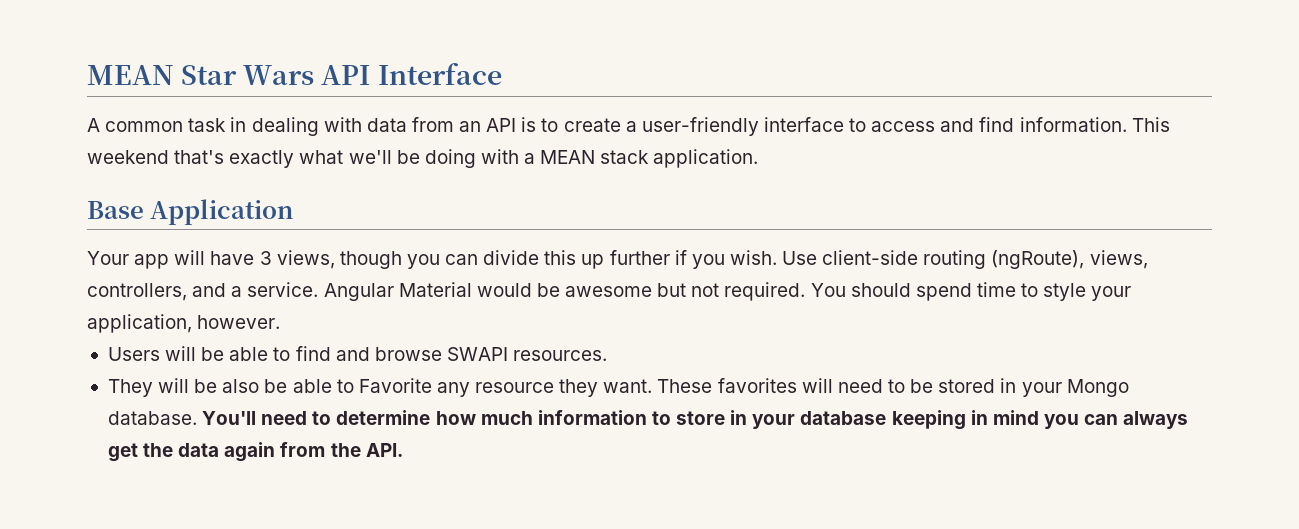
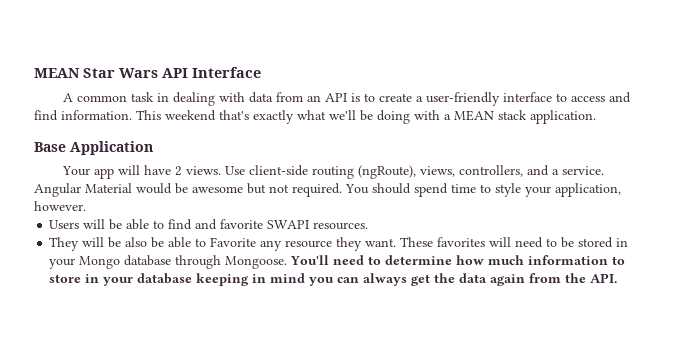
- Your app will have 3 views, though you can divide this up further if you wish.
+ Your app will have 2 views.
- Users will be able to find and browse SWAPI resources.
+ Users will be able to find and favorite SWAPI resources.
- These favorites will need to be stored in your Mongo database.
+ These favorites will need to be stored in your Mongo database through Mongoose.

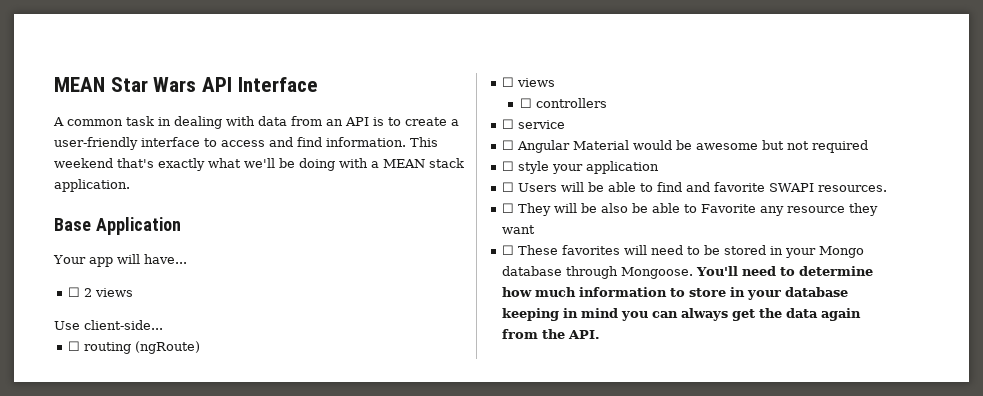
- Your app will have 2 views. Use client-side routing (ngRoute), views, controllers, and a service. Angular Material would be awesome but not required. You should spend time to style your application, however.
- Users will be able to find and favorite SWAPI resources.
+ Your app will have...
+ ☐ 2 views
+ Use client-side...
+ ☐ routing (ngRoute)
+ ☐ views
+ ☐ controllers
+ ☐ service
+ ☐ Angular Material would be awesome but not required
+ ☐ style your application
+ ☐ Users will be able to find and favorite SWAPI resources.
- They will be also be able to Favorite any resource they want. These favorites will need to be stored in your Mongo database through Mongoose.
+ ☐ They will be also be able to Favorite any resource they want
+ ☐ These favorites will need to be stored in your Mongo database through Mongoose.

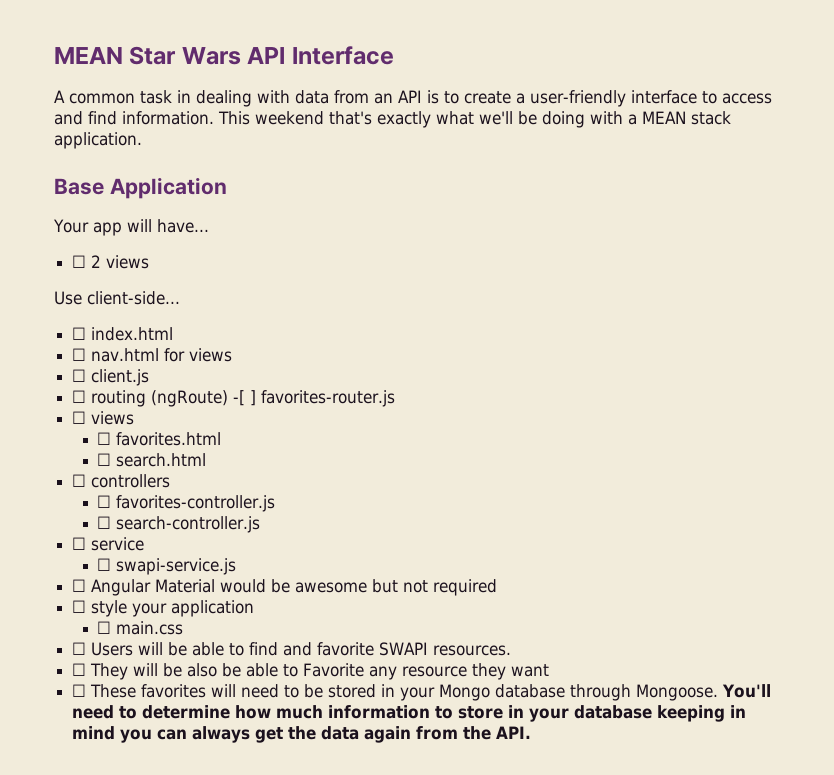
+ ☐ index.html
+ ☐ nav.html for views
+ ☐ client.js
- ☐ routing (ngRoute)
+ ☐ routing (ngRoute) -[ ] favorites-router.js
+ ☐ favorites.html
+ ☐ search.html
  ☐ controllers
+ ☐ favorites-controller.js
+ ☐ search-controller.js
+ ☐ swapi-service.js
+ ☐ main.css

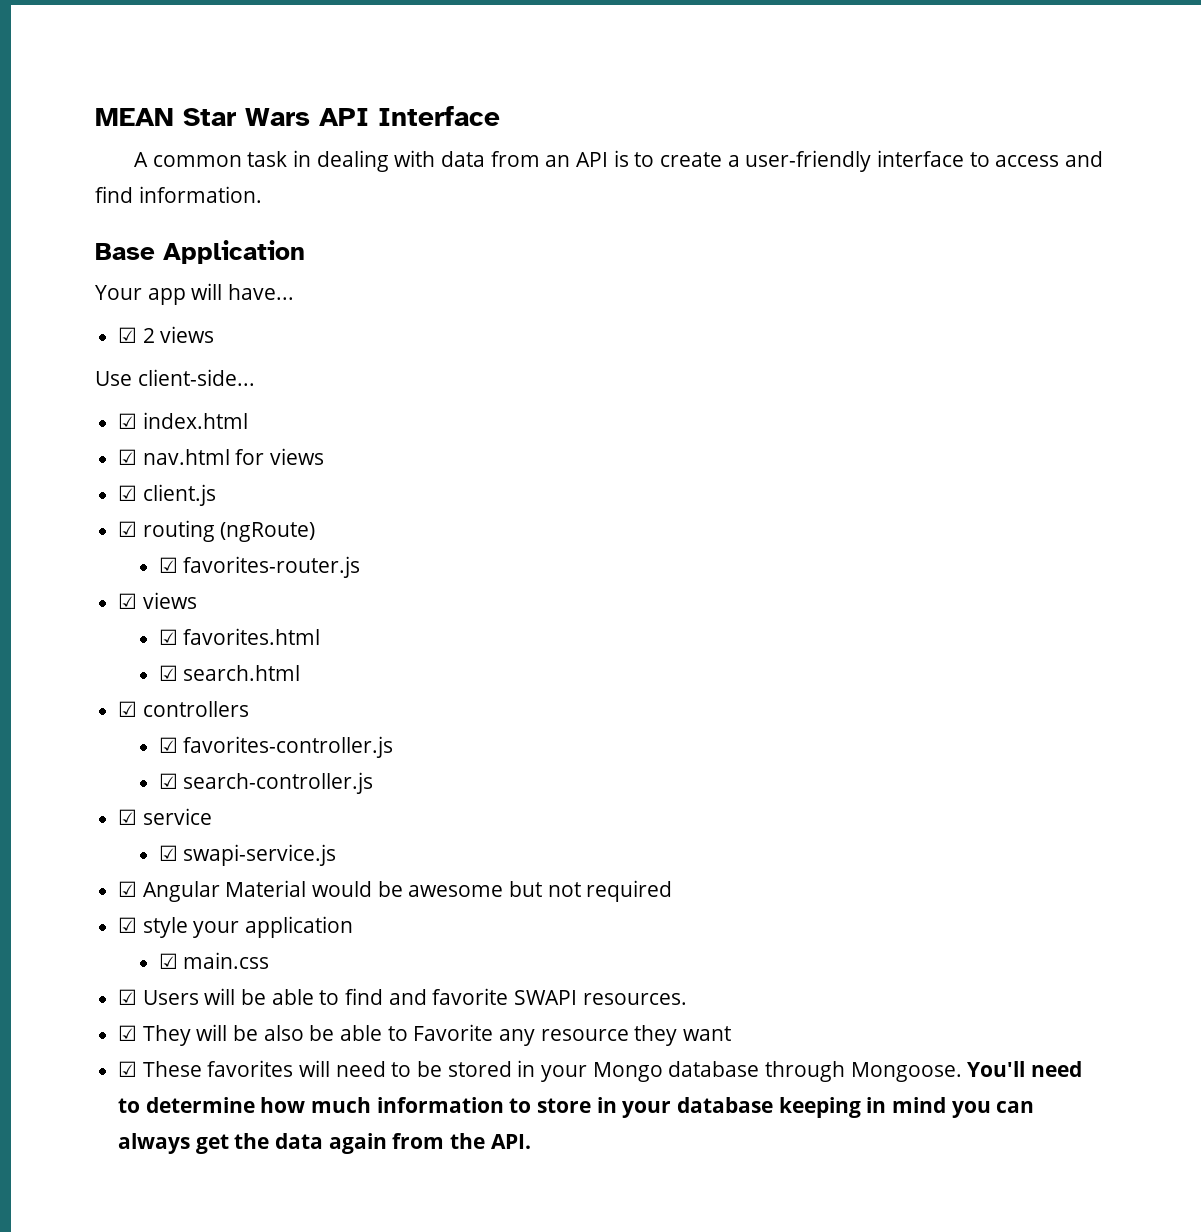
- This weekend that's exactly what we'll be doing with a MEAN stack application.
- ☐ 2 views
+ ☑ 2 views
- ☐ index.html
+ ☑ index.html
- ☐ nav.html for views
+ ☑ nav.html for views
- ☐ client.js
+ ☑ client.js
- ☐ routing (ngRoute) -[ ] favorites-router.js
+ ☑ routing (ngRoute)
+ ☑ favorites-router.js
- ☐ views
- ☐ favorites.html
+ ☑ views
+ ☑ favorites.html
- ☐ search.html
+ ☑ search.html
- ☐ controllers
+ ☑ controllers
- ☐ favorites-controller.js
+ ☑ favorites-controller.js
- ☐ search-controller.js
+ ☑ search-controller.js
- ☐ service
+ ☑ service
- ☐ swapi-service.js
+ ☑ swapi-service.js
- ☐ Angular Material would be awesome but not required
+ ☑ Angular Material would be awesome but not required
- ☐ style your application
+ ☑ style your application
- ☐ main.css
+ ☑ main.css
- ☐ Users will be able to find and favorite SWAPI resources.
+ ☑ Users will be able to find and favorite SWAPI resources.
- ☐ They will be also be able to Favorite any resource they want
+ ☑ They will be also be able to Favorite any resource they want
- ☐ These favorites will need to be stored in your Mongo database through Mongoose.
+ ☑ These favorites will need to be stored in your Mongo database through Mongoose.

